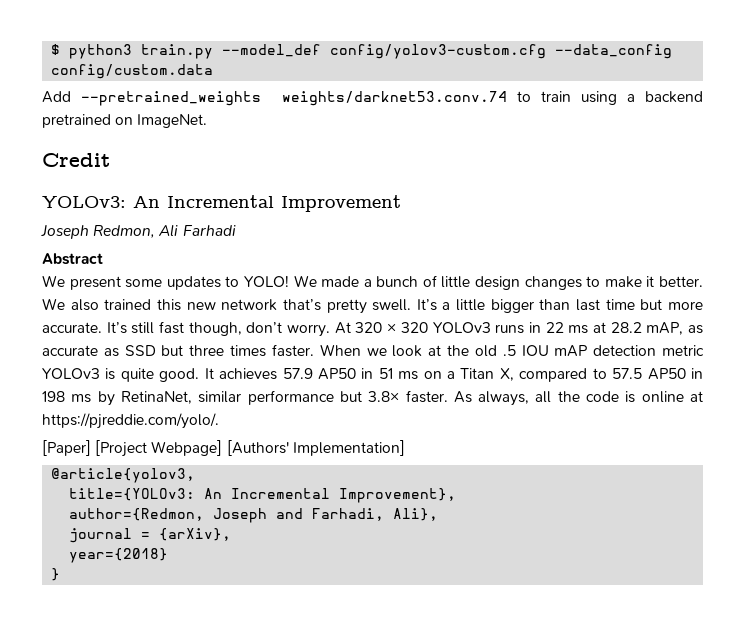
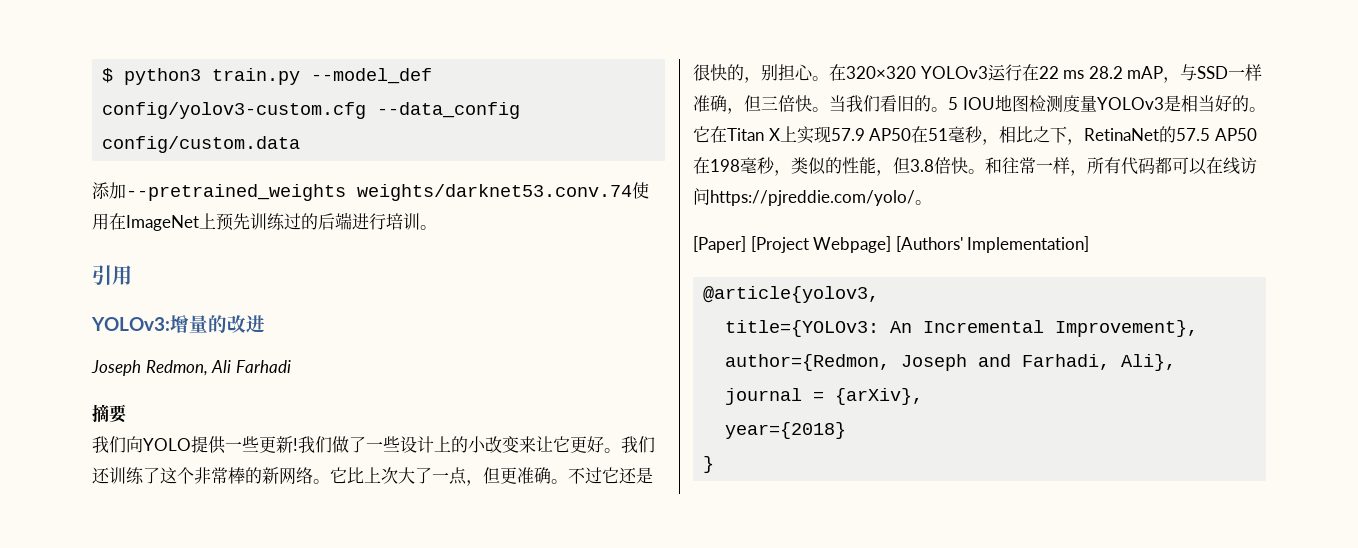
- Add --pretrained_weights weights/darknet53.conv.74 to train using a backend pretrained on ImageNet.
- Credit
- YOLOv3: An Incremental Improvement
+ 添加--pretrained_weights weights/darknet53.conv.74使用在ImageNet上预先训练过的后端进行培训。
+ 引用
+ YOLOv3:增量的改进
  Joseph Redmon, Ali Farhadi
- Abstract
- We present some updates to YOLO! We made a bunch of little design changes to make it better. We also trained this new network that’s pretty swell. It’s a little bigger than last time but more accurate. It’s still fast though, don’t worry. At 320 × 320 YOLOv3 runs in 22 ms at 28.2 mAP, as accurate as SSD but three times faster. When we look at the old .5 IOU mAP detection metric YOLOv3 is quite good. It achieves 57.9 AP50 in 51 ms on a Titan X, compared to 57.5 AP50 in 198 ms by RetinaNet, similar performance but 3.8× faster. As always, all the code is online at https://pjreddie.com/yolo/.
+ 摘要
+ 我们向YOLO提供一些更新!我们做了一些设计上的小改变来让它更好。我们还训练了这个非常棒的新网络。它比上次大了一点，但更准确。不过它还是很快的，别担心。在320×320 YOLOv3运行在22 ms 28.2 mAP，与SSD一样准确，但三倍快。当我们看旧的。5 IOU地图检测度量YOLOv3是相当好的。它在Titan X上实现57.9 AP50在51毫秒，相比之下，RetinaNet的57.5 AP50在198毫秒，类似的性能，但3.8倍快。和往常一样，所有代码都可以在线访问https://pjreddie.com/yolo/。

